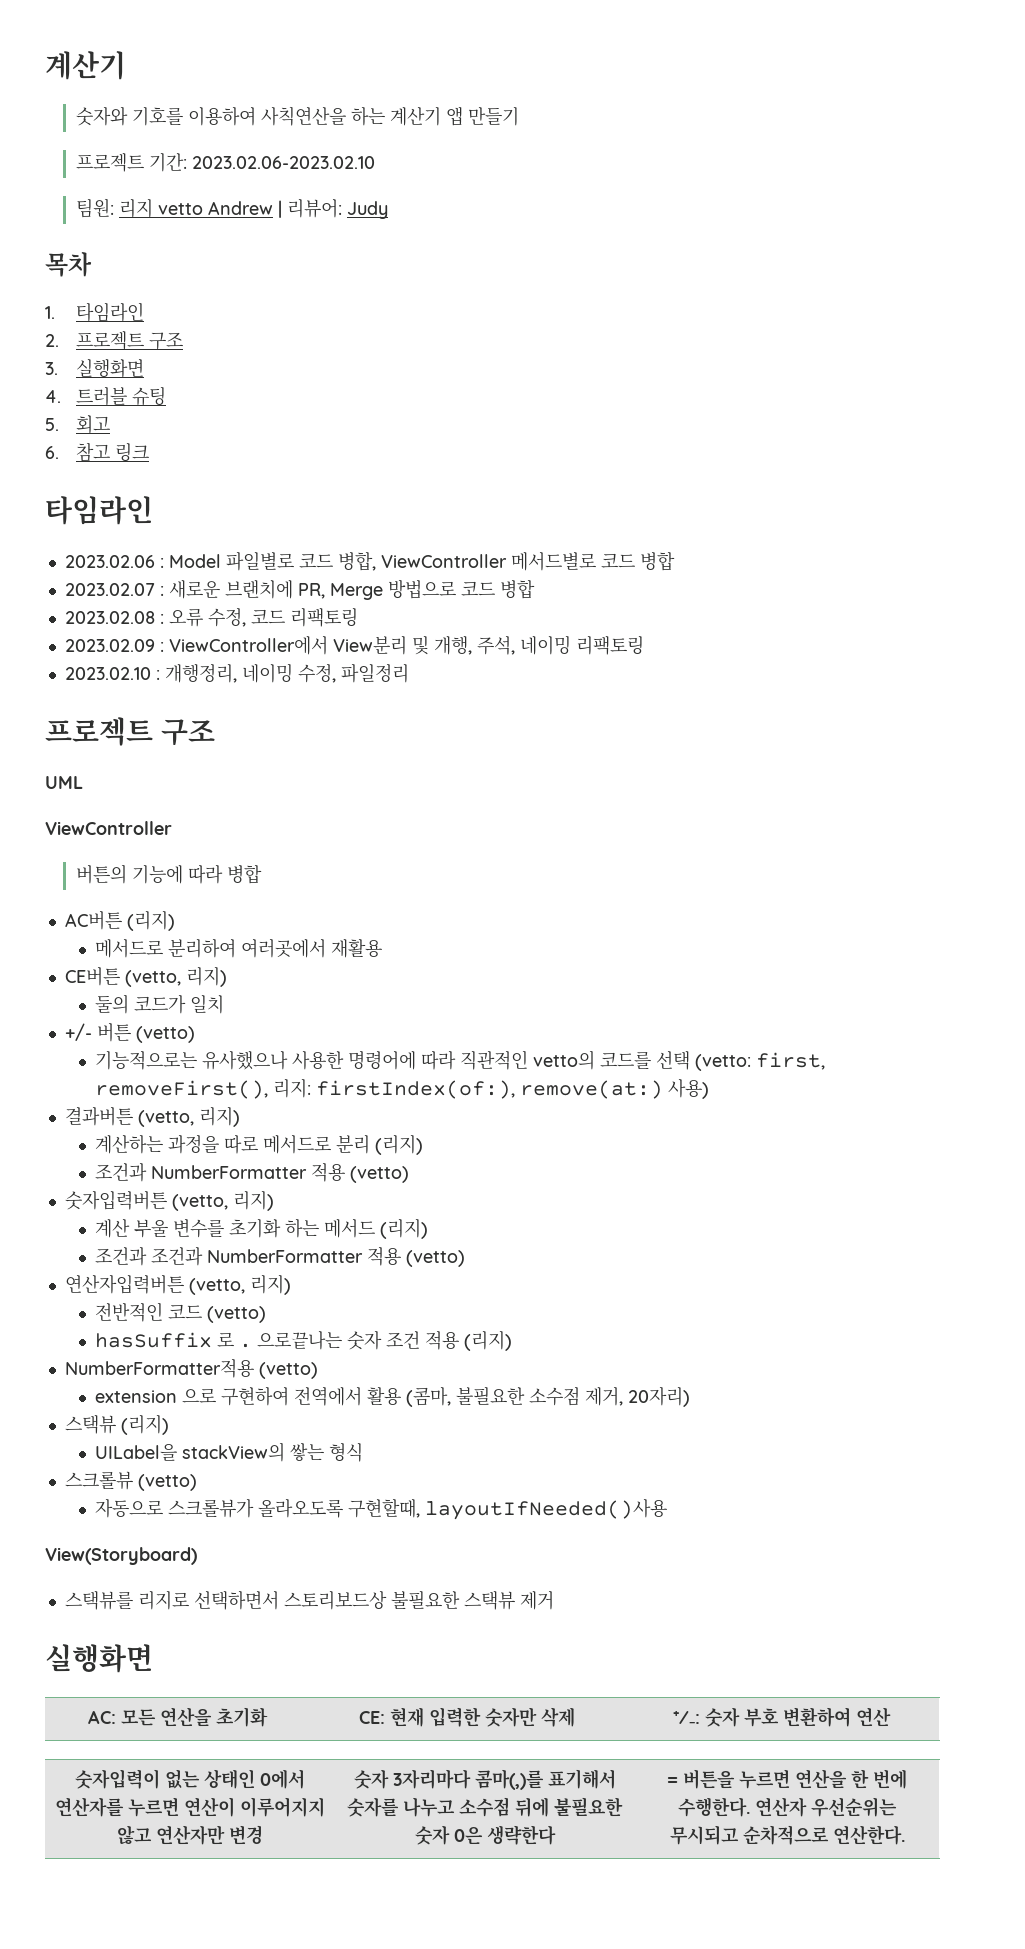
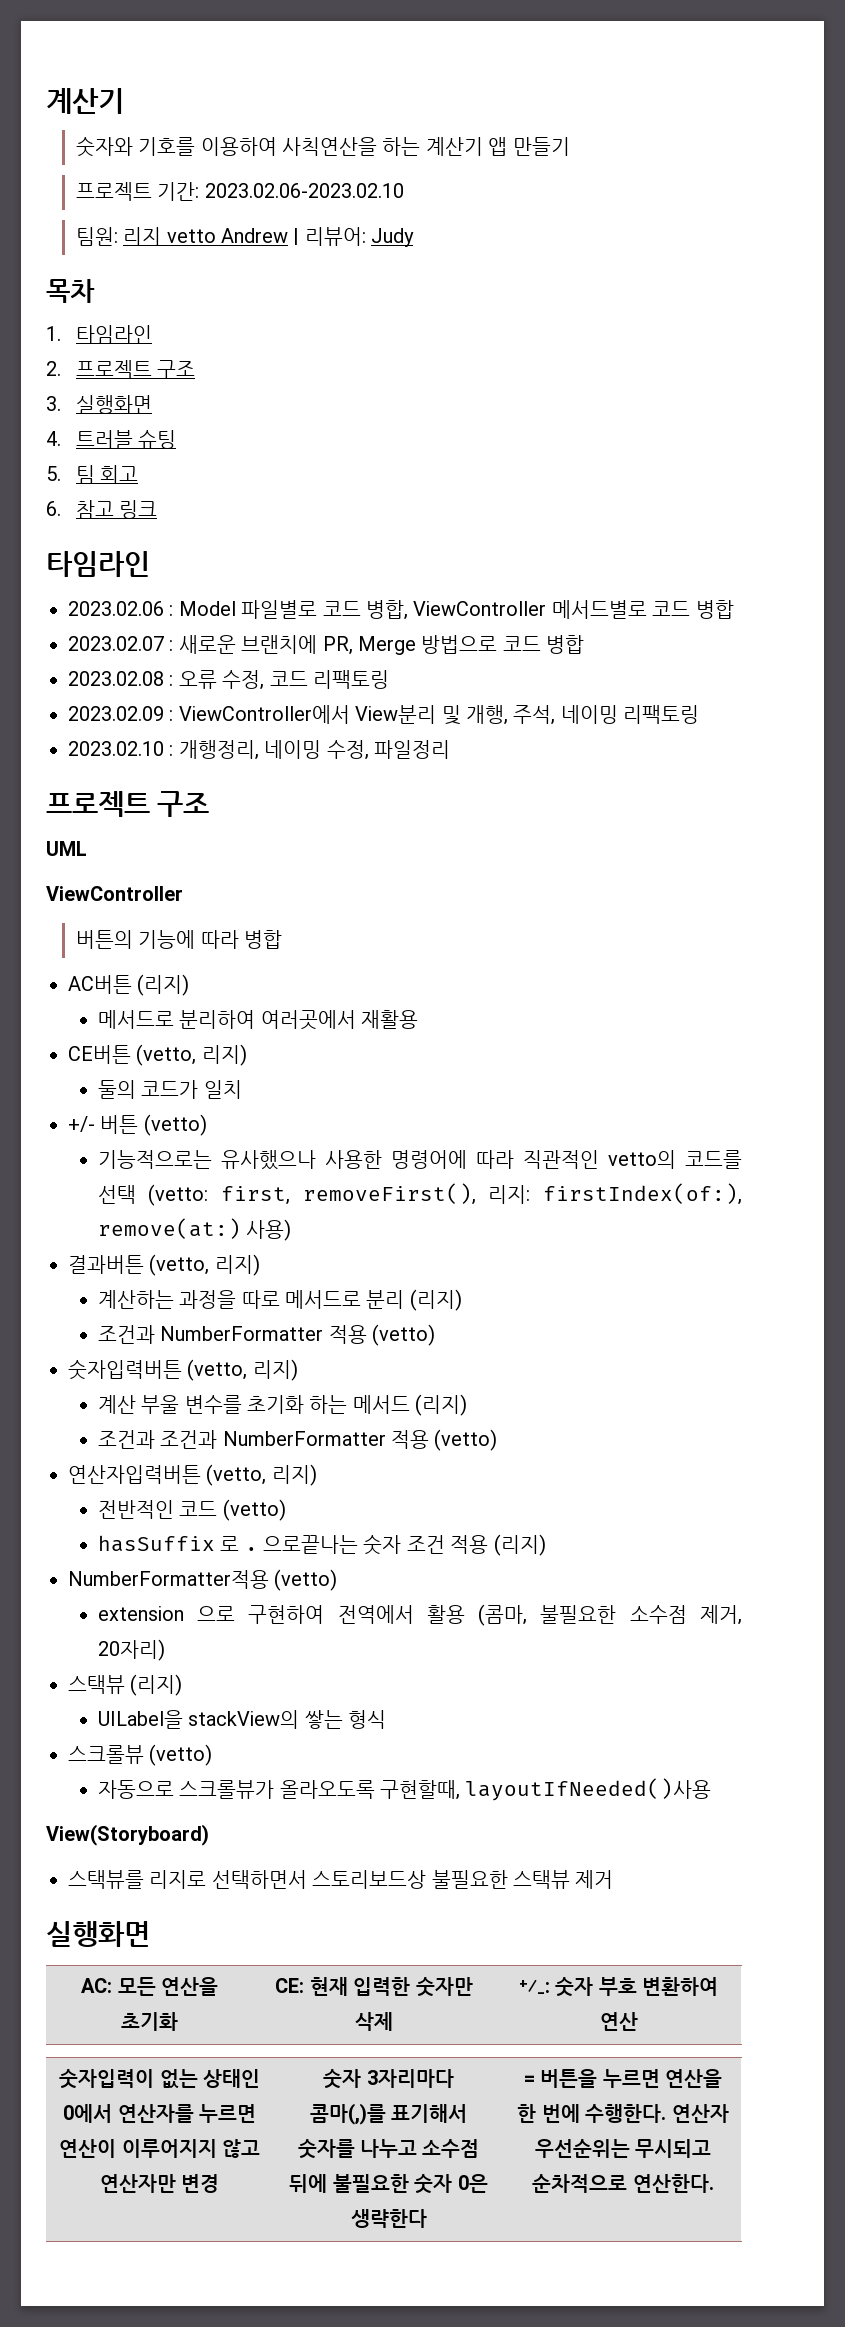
- 5. 회고
+ 5. 팀 회고

